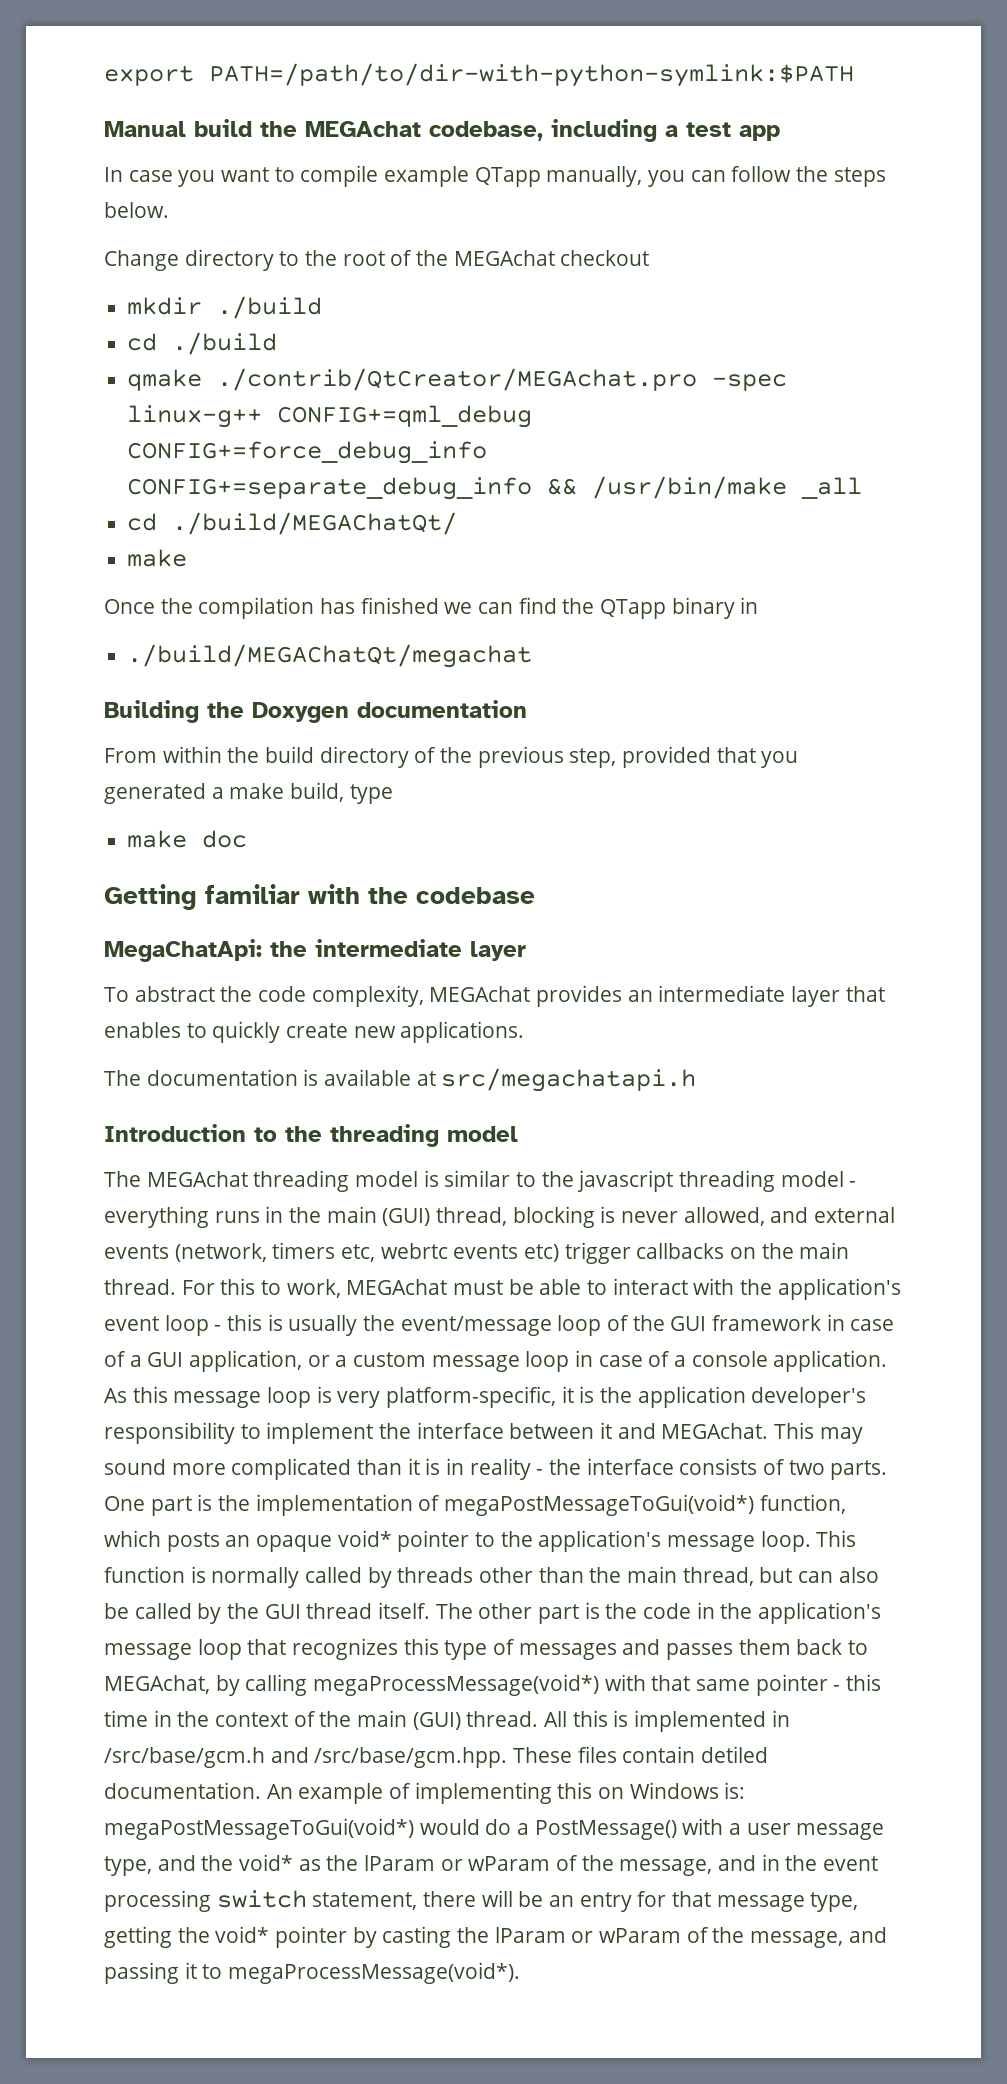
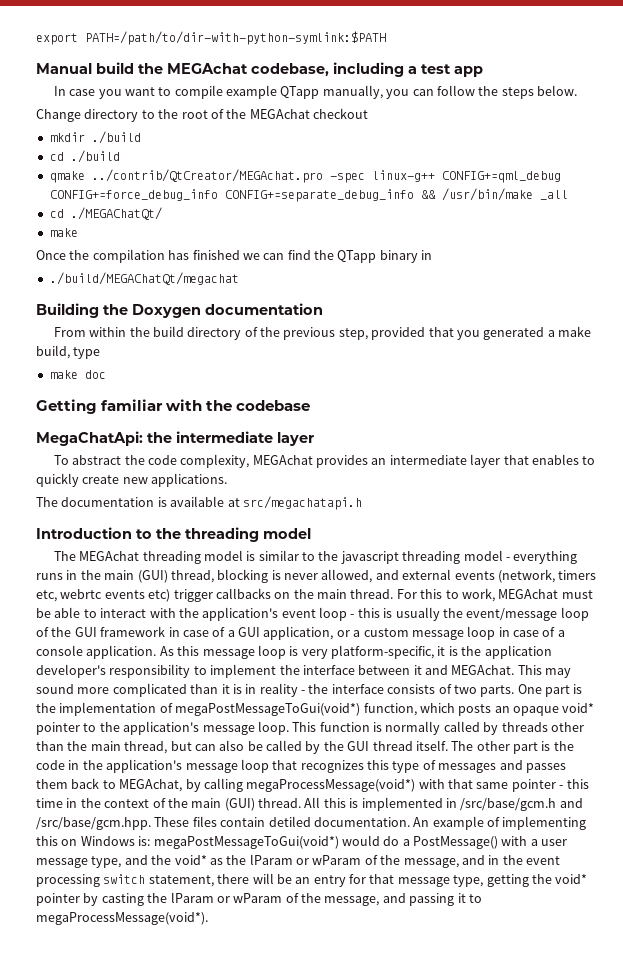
- qmake ./contrib/QtCreator/MEGAchat.pro -spec linux-g++ CONFIG+=qml_debug CONFIG+=force_debug_info CONFIG+=separate_debug_info && /usr/bin/make _all
+ qmake ../contrib/QtCreator/MEGAchat.pro -spec linux-g++ CONFIG+=qml_debug CONFIG+=force_debug_info CONFIG+=separate_debug_info && /usr/bin/make _all
- cd ./build/MEGAChatQt/
+ cd ./MEGAChatQt/

